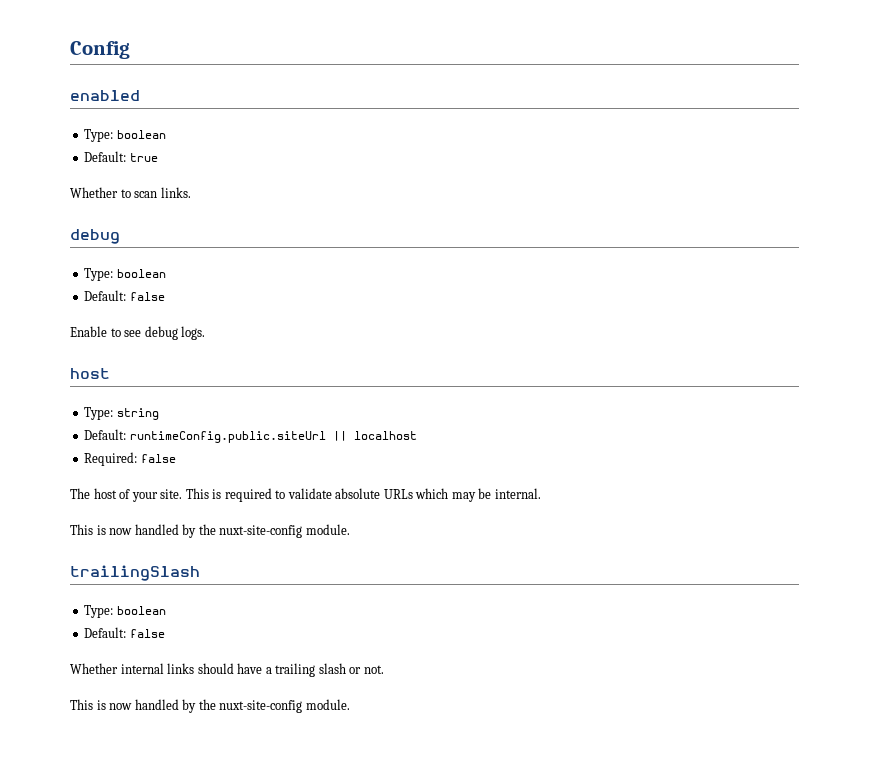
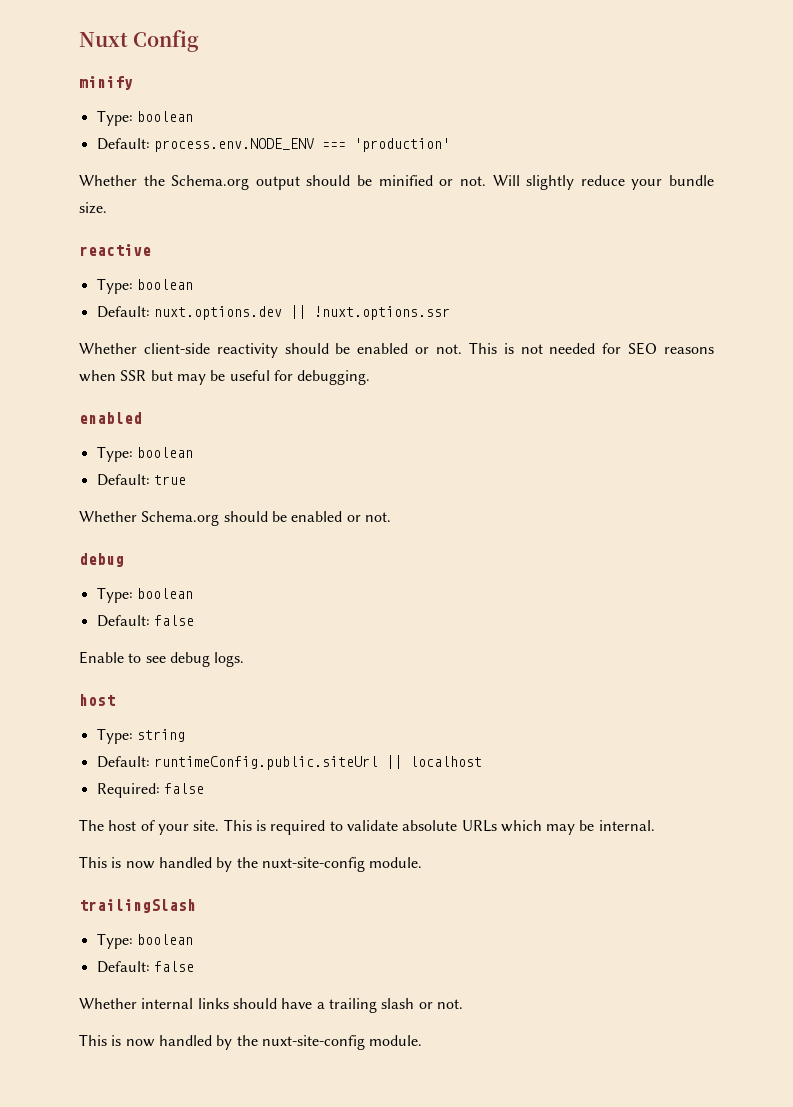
- Config
+ Nuxt Config
+ minify
+ Type: boolean
+ Default: process.env.NODE_ENV === 'production'
+ Whether the Schema.org output should be minified or not. Will slightly reduce your bundle size.
+ reactive
+ Type: boolean
+ Default: nuxt.options.dev || !nuxt.options.ssr
+ Whether client-side reactivity should be enabled or not. This is not needed for SEO reasons when SSR but may be useful for debugging.
- Whether to scan links.
+ Whether Schema.org should be enabled or not.

